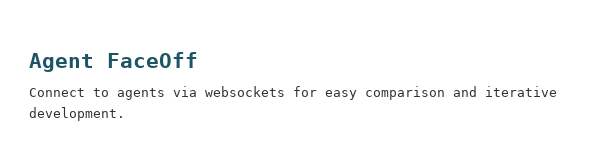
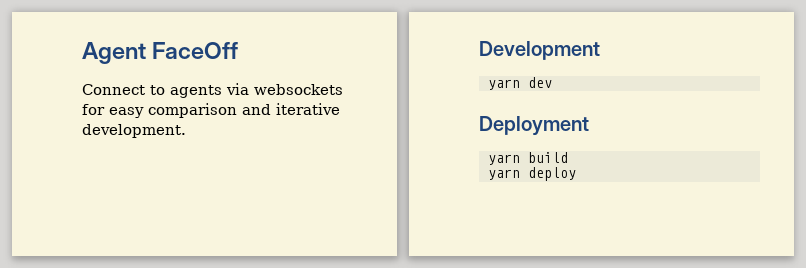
+ Development
+ yarn dev
+ Deployment
+ yarn build
+ yarn deploy

